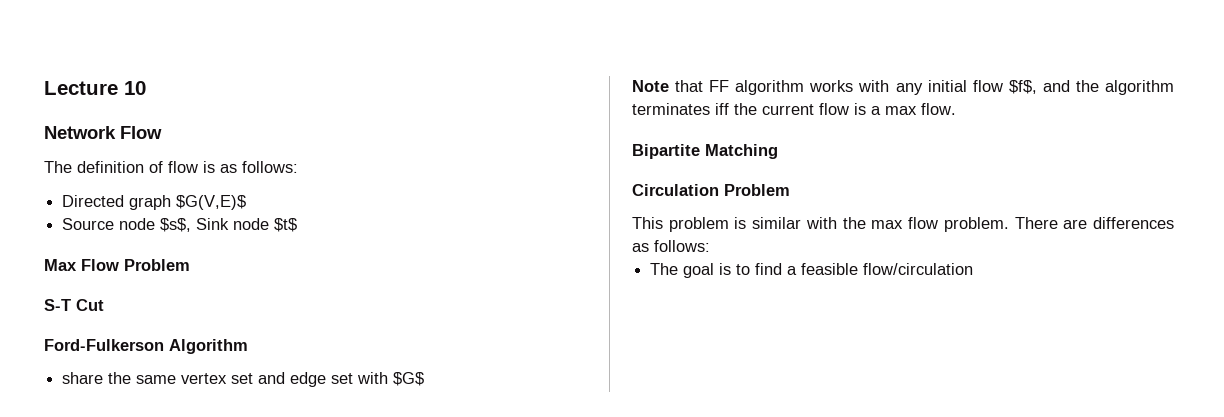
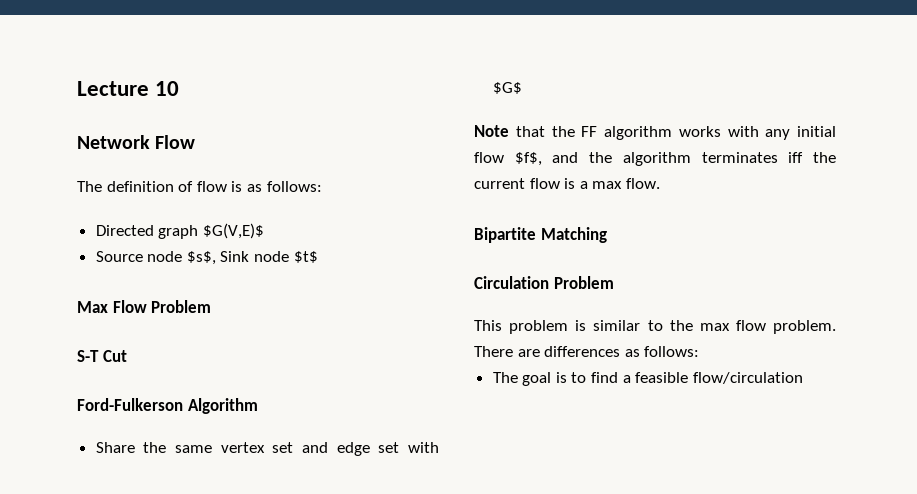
- share the same vertex set and edge set with $G$
+ Share the same vertex set and edge set with $G$
- Note that FF algorithm works with any initial flow $f$, and the algorithm terminates iff the current flow is a max flow.
+ Note that the FF algorithm works with any initial flow $f$, and the algorithm terminates iff the current flow is a max flow.
- This problem is similar with the max flow problem.
+ This problem is similar to the max flow problem.

